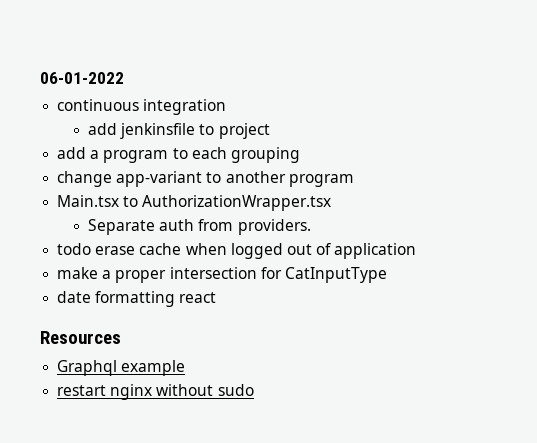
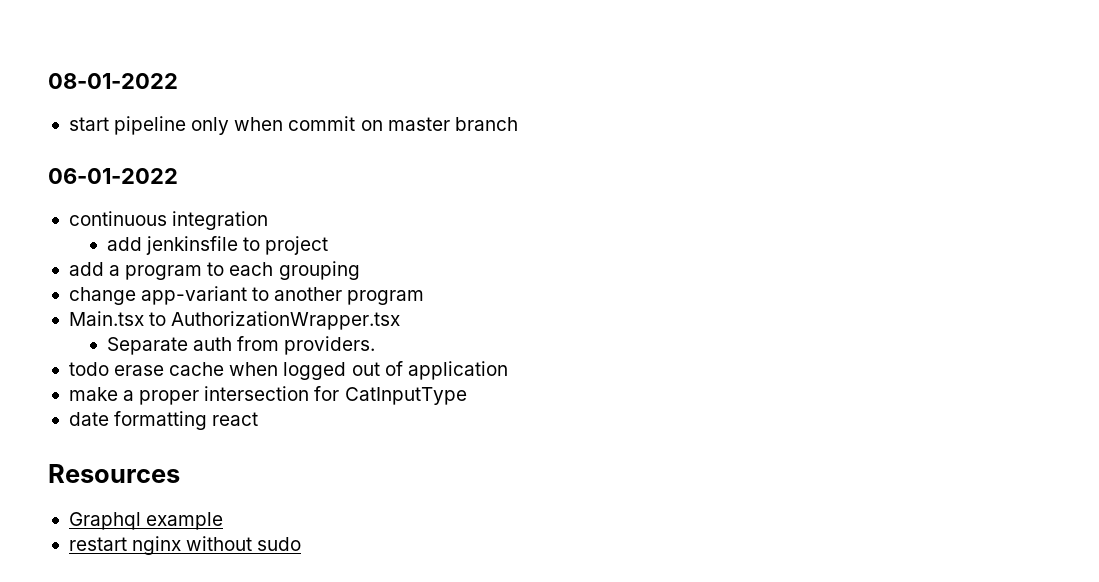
+ 08-01-2022
+ start pipeline only when commit on master branch

